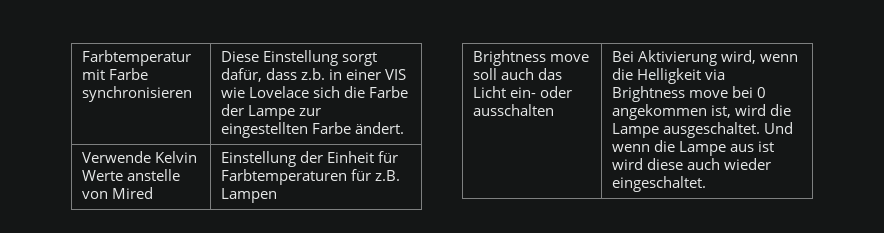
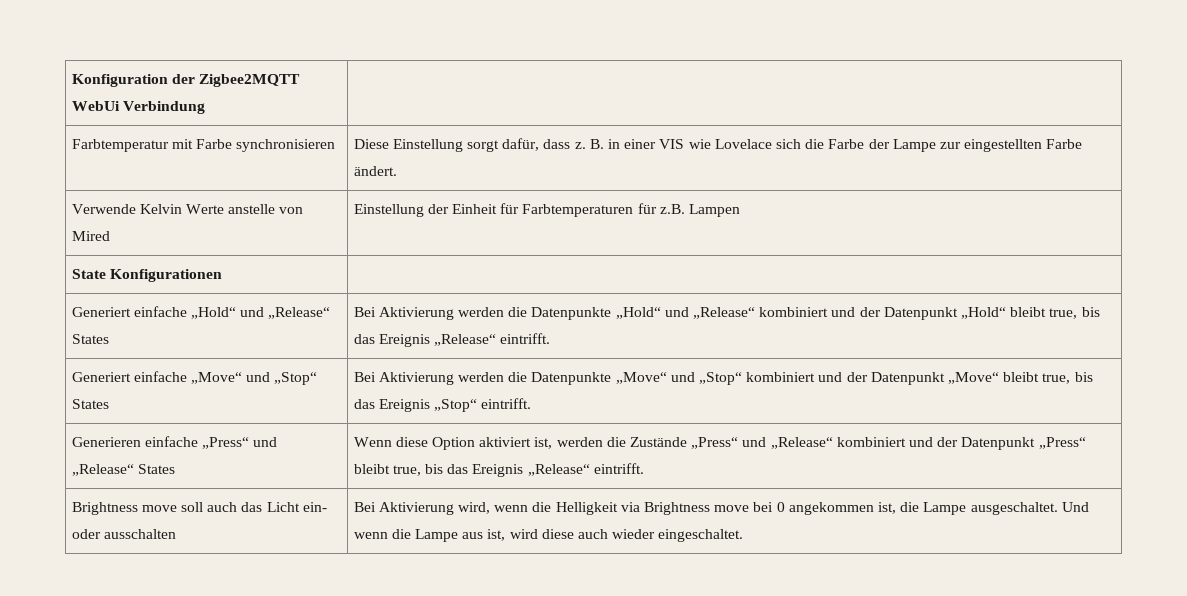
+ Konfiguration der Zigbee2MQTT WebUi Verbindung |
- Farbtemperatur mit Farbe synchronisieren | Diese Einstellung sorgt dafür, dass z.b. in einer VIS wie Lovelace sich die Farbe der Lampe zur eingestellten Farbe ändert.
+ Farbtemperatur mit Farbe synchronisieren | Diese Einstellung sorgt dafür, dass z. B. in einer VIS wie Lovelace sich die Farbe der Lampe zur eingestellten Farbe ändert.
+ State Konfigurationen |
+ Generiert einfache „Hold“ und „Release“ States | Bei Aktivierung werden die Datenpunkte „Hold“ und „Release“ kombiniert und der Datenpunkt „Hold“ bleibt true, bis das Ereignis „Release“ eintrifft.
+ Generiert einfache „Move“ und „Stop“ States | Bei Aktivierung werden die Datenpunkte „Move“ und „Stop“ kombiniert und der Datenpunkt „Move“ bleibt true, bis das Ereignis „Stop“ eintrifft.
+ Generieren einfache „Press“ und „Release“ States | Wenn diese Option aktiviert ist, werden die Zustände „Press“ und „Release“ kombiniert und der Datenpunkt „Press“ bleibt true, bis das Ereignis „Release“ eintrifft.
- Brightness move soll auch das Licht ein- oder ausschalten | Bei Aktivierung wird, wenn die Helligkeit via Brightness move bei 0 angekommen ist, wird die Lampe ausgeschaltet. Und wenn die Lampe aus ist wird diese auch wieder eingeschaltet.
+ Brightness move soll auch das Licht ein- oder ausschalten | Bei Aktivierung wird, wenn die Helligkeit via Brightness move bei 0 angekommen ist, die Lampe ausgeschaltet. Und wenn die Lampe aus ist, wird diese auch wieder eingeschaltet.

